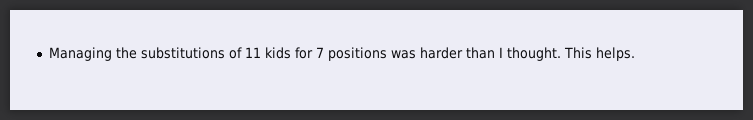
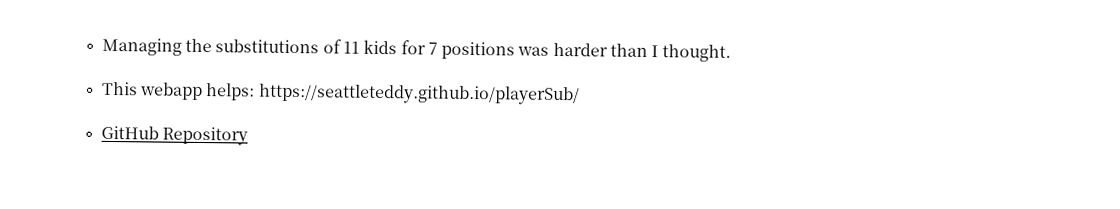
- Managing the substitutions of 11 kids for 7 positions was harder than I thought. This helps.
+ Managing the substitutions of 11 kids for 7 positions was harder than I thought.
+ This webapp helps: https://seattleteddy.github.io/playerSub/
+ GitHub Repository

